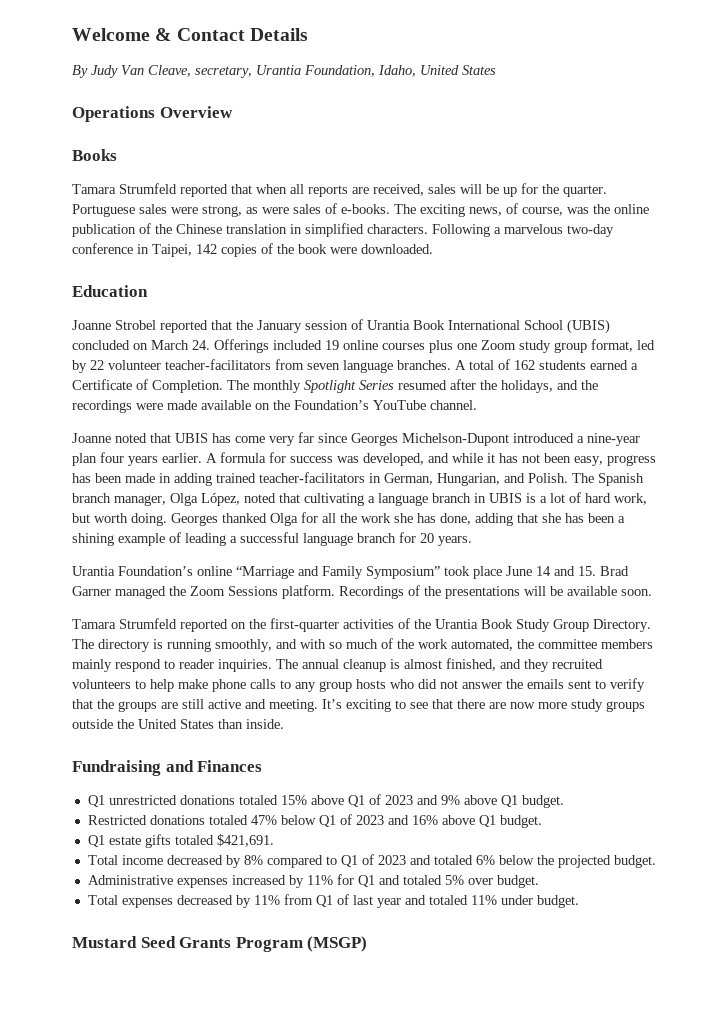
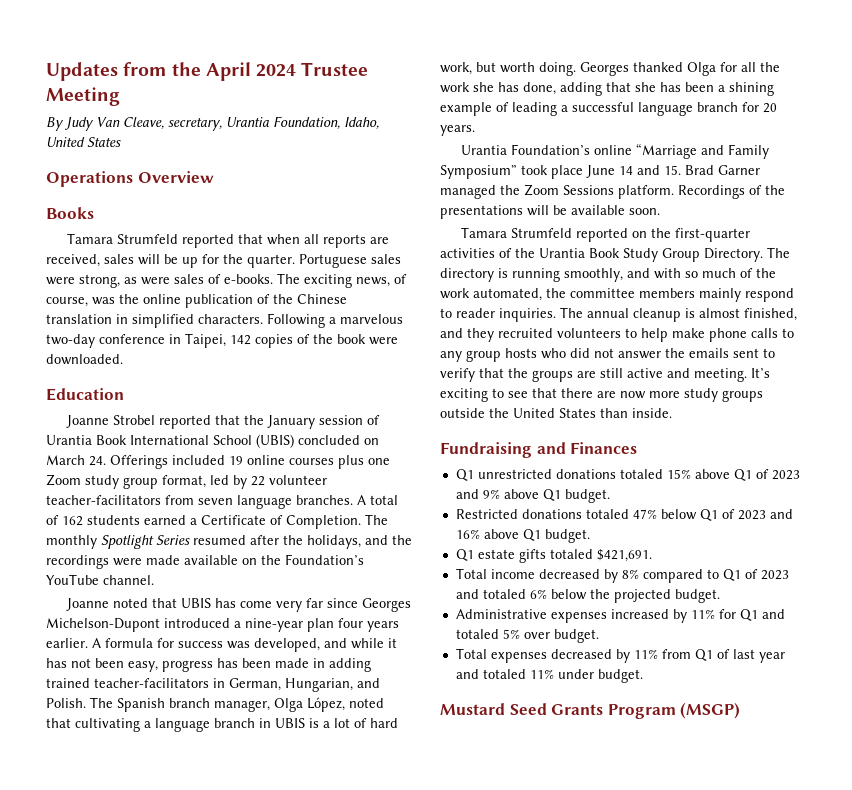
- Welcome & Contact Details
+ Updates from the April 2024 Trustee Meeting

